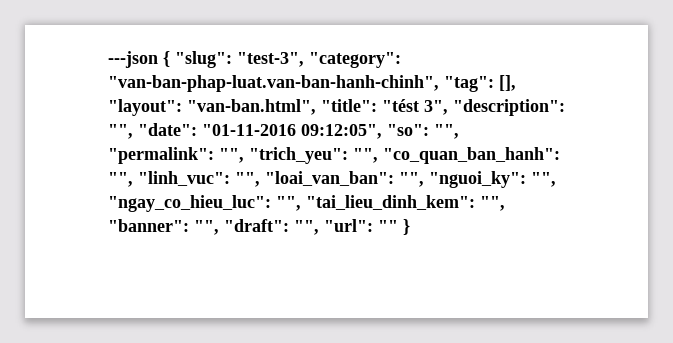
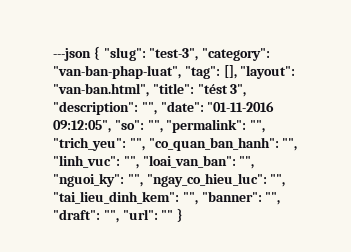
- ---json { "slug": "test-3", "category": "van-ban-phap-luat.van-ban-hanh-chinh", "tag": [], "layout": "van-ban.html", "title": "tést 3", "description": "", "date": "01-11-2016 09:12:05", "so": "", "permalink": "", "trich_yeu": "", "co_quan_ban_hanh": "", "linh_vuc": "", "loai_van_ban": "", "nguoi_ky": "", "ngay_co_hieu_luc": "", "tai_lieu_dinh_kem": "", "banner": "", "draft": "", "url": "" }
+ ---json { "slug": "test-3", "category": "van-ban-phap-luat", "tag": [], "layout": "van-ban.html", "title": "tést 3", "description": "", "date": "01-11-2016 09:12:05", "so": "", "permalink": "", "trich_yeu": "", "co_quan_ban_hanh": "", "linh_vuc": "", "loai_van_ban": "", "nguoi_ky": "", "ngay_co_hieu_luc": "", "tai_lieu_dinh_kem": "", "banner": "", "draft": "", "url": "" }

